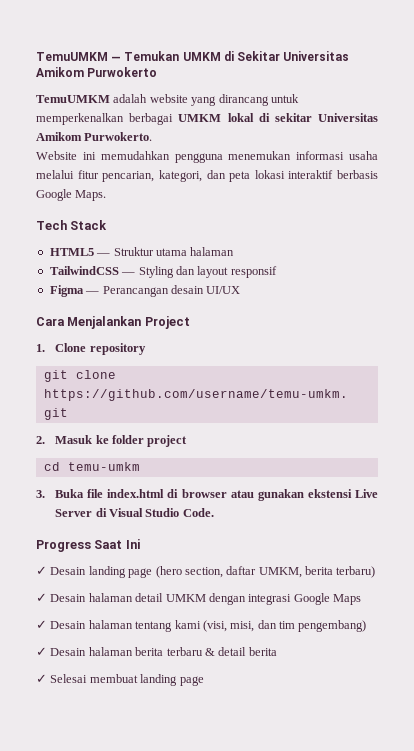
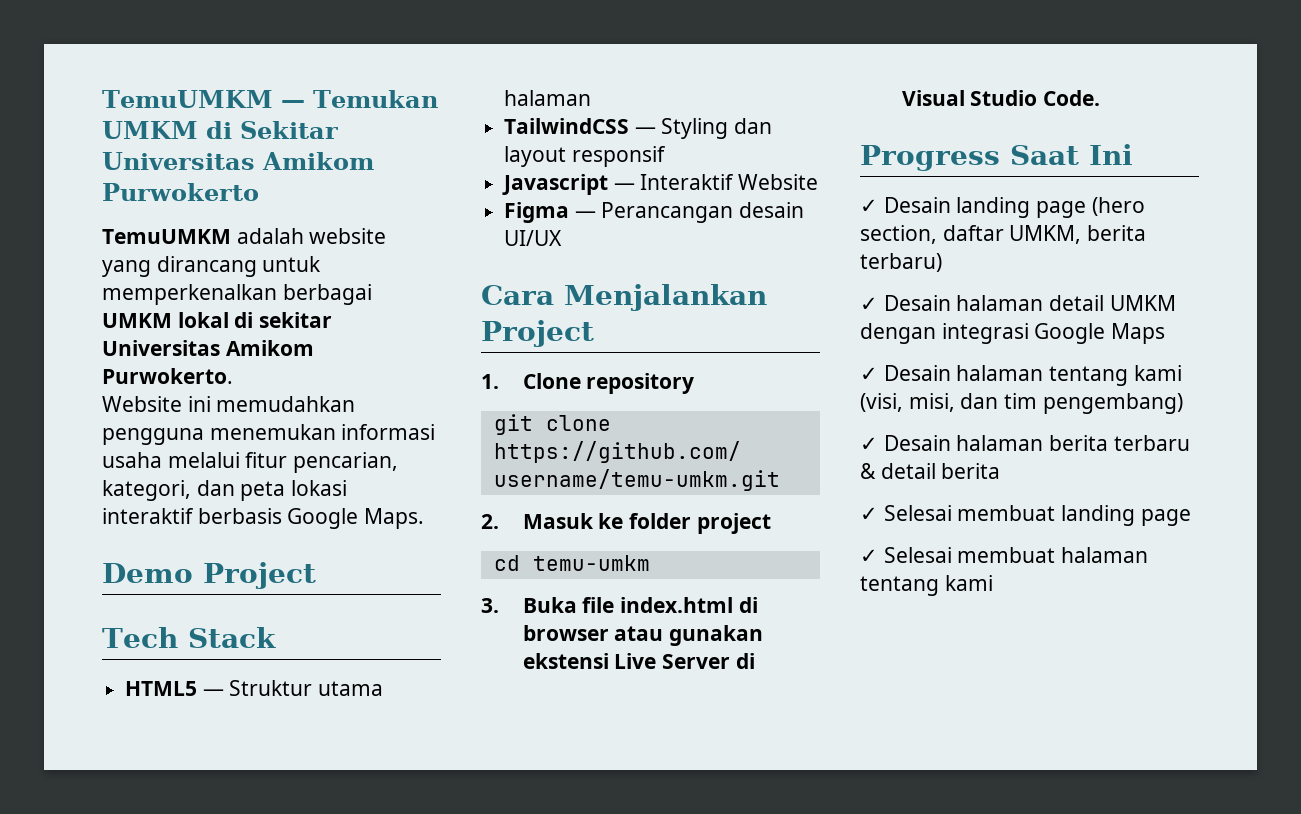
+ Demo Project
+ Javascript — Interaktif Website
+ ✓ Selesai membuat halaman tentang kami

